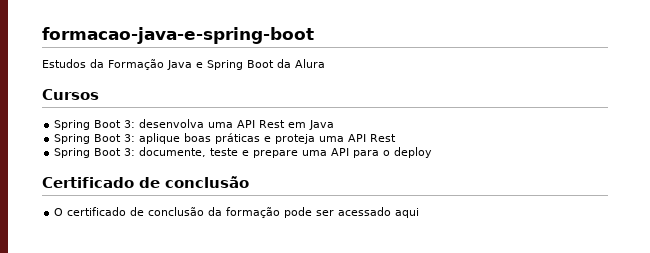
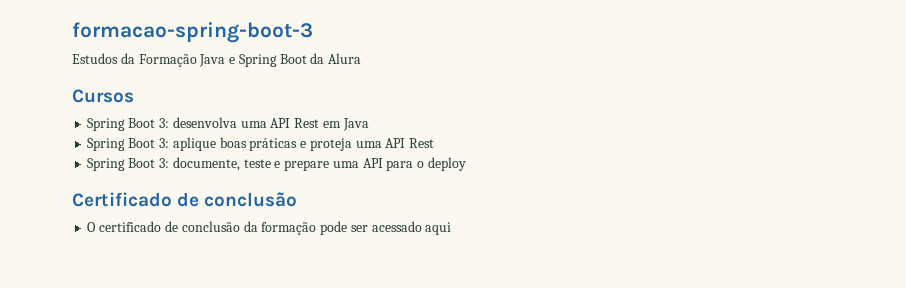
- formacao-java-e-spring-boot
+ formacao-spring-boot-3

